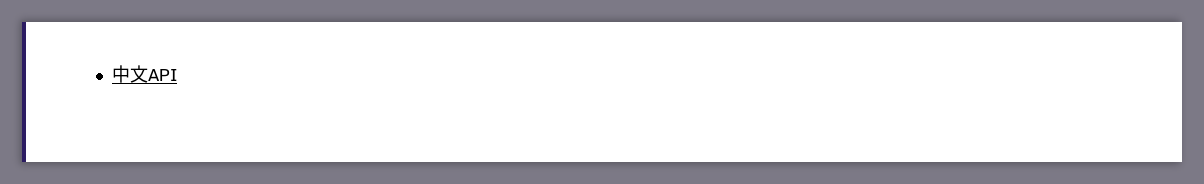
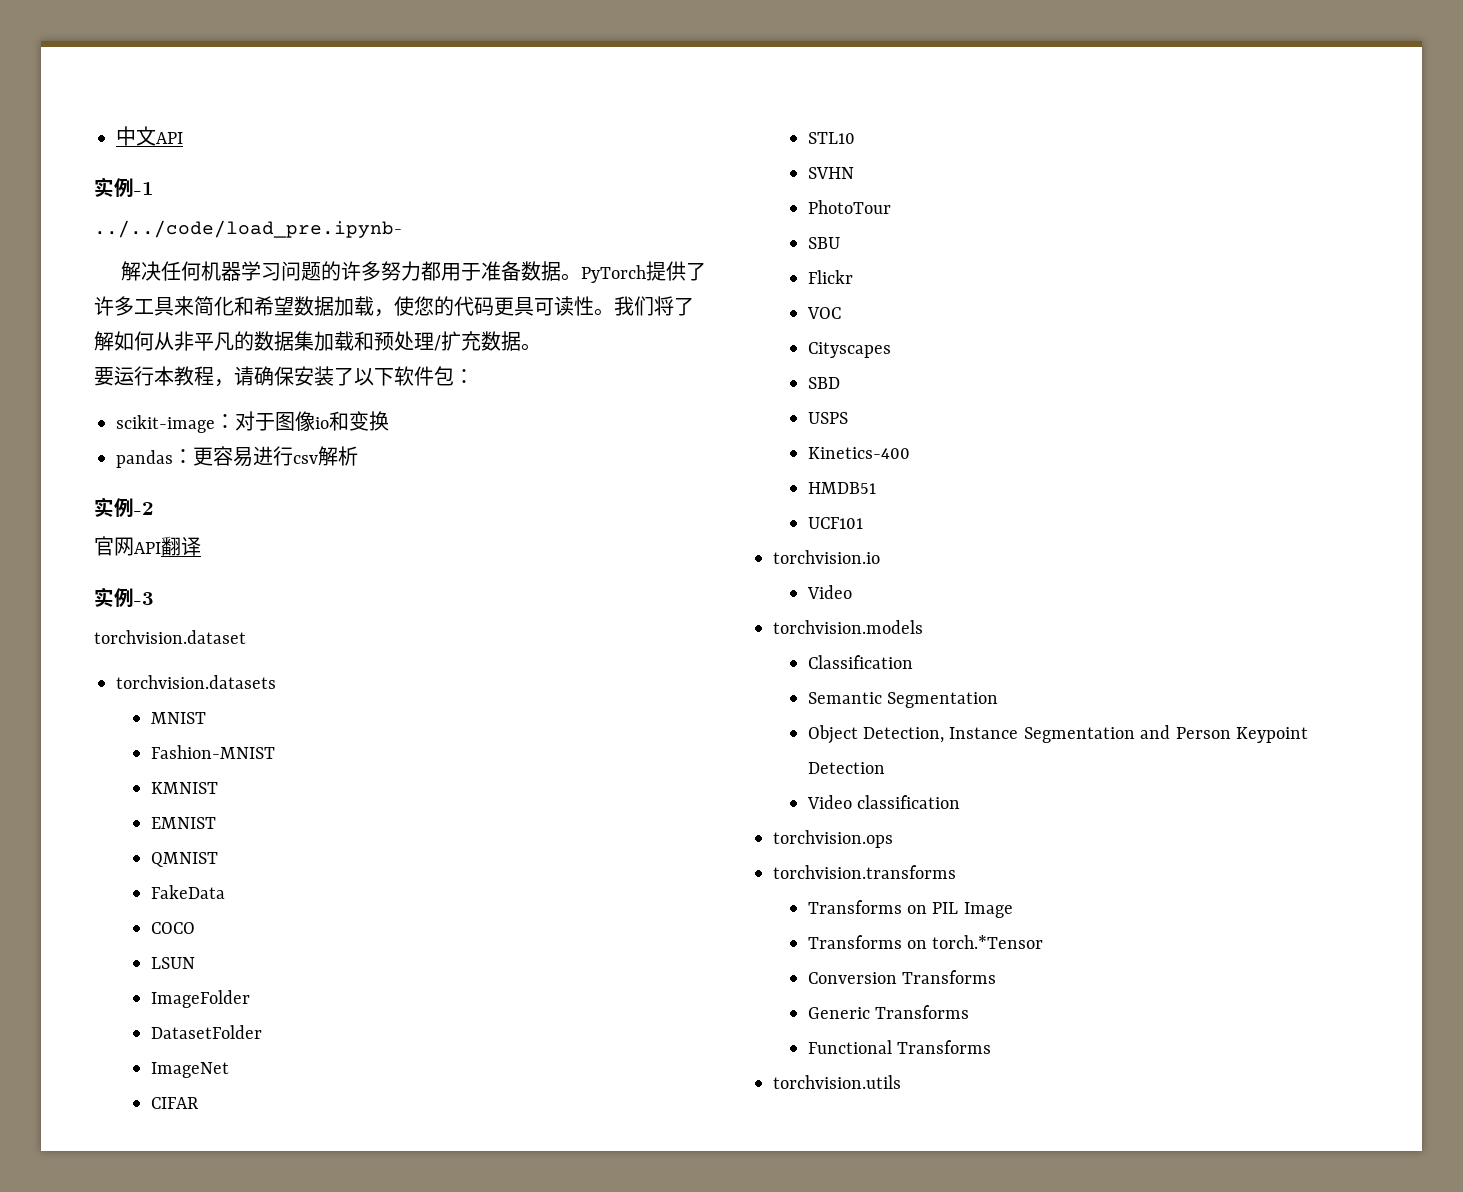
+ 实例-1
+ ../../code/load_pre.ipynb-
+ 解决任何机器学习问题的许多努力都用于准备数据。PyTorch提供了许多工具来简化和希望数据加载，使您的代码更具可读性。我们将了解如何从非平凡的数据集加载和预处理/扩充数据。
+ 要运行本教程，请确保安装了以下软件包：
+ scikit-image：对于图像io和变换
+ pandas：更容易进行csv解析
+ 实例-2
+ 官网API翻译
+ 实例-3
+ torchvision.dataset
+ torchvision.datasets
+ MNIST
+ Fashion-MNIST
+ KMNIST
+ EMNIST
+ QMNIST
+ FakeData
+ COCO
+ LSUN
+ ImageFolder
+ DatasetFolder
+ ImageNet
+ CIFAR
+ STL10
+ SVHN
+ PhotoTour
+ SBU
+ Flickr
+ VOC
+ Cityscapes
+ SBD
+ USPS
+ Kinetics-400
+ HMDB51
+ UCF101
+ torchvision.io
+ Video
+ torchvision.models
+ Classification
+ Semantic Segmentation
+ Object Detection, Instance Segmentation and Person Keypoint Detection
+ Video classification
+ torchvision.ops
+ torchvision.transforms
+ Transforms on PIL Image
+ Transforms on torch.*Tensor
+ Conversion Transforms
+ Generic Transforms
+ Functional Transforms
+ torchvision.utils

